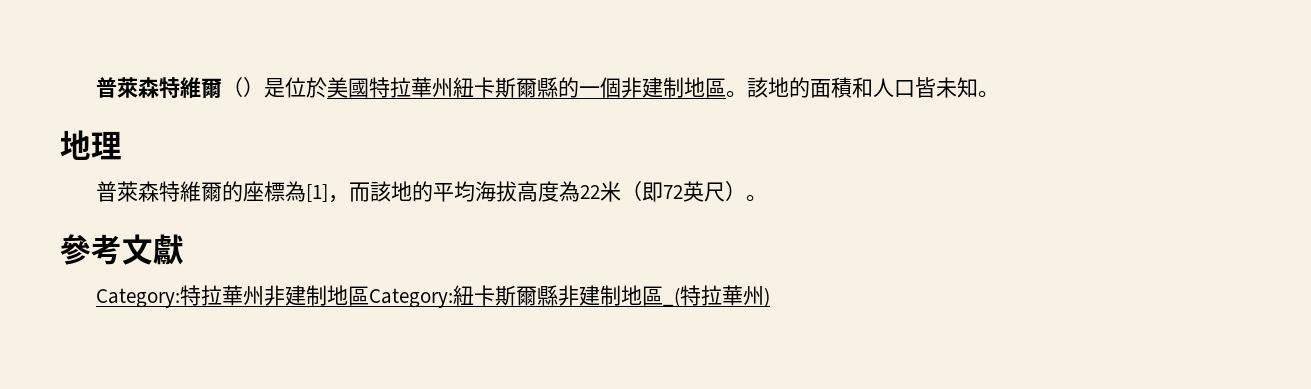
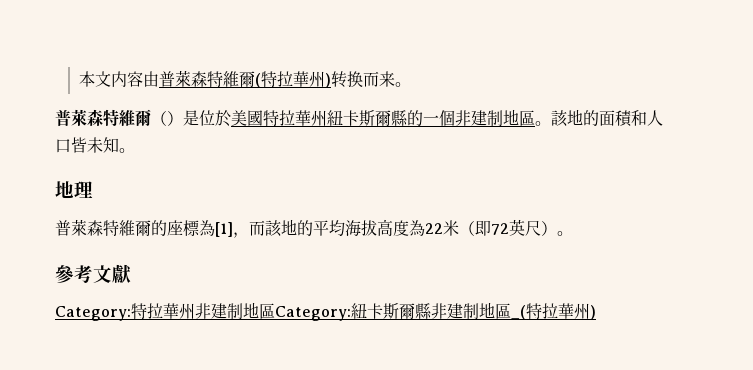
+ 本文内容由普萊森特維爾(特拉華州)转换而来。

